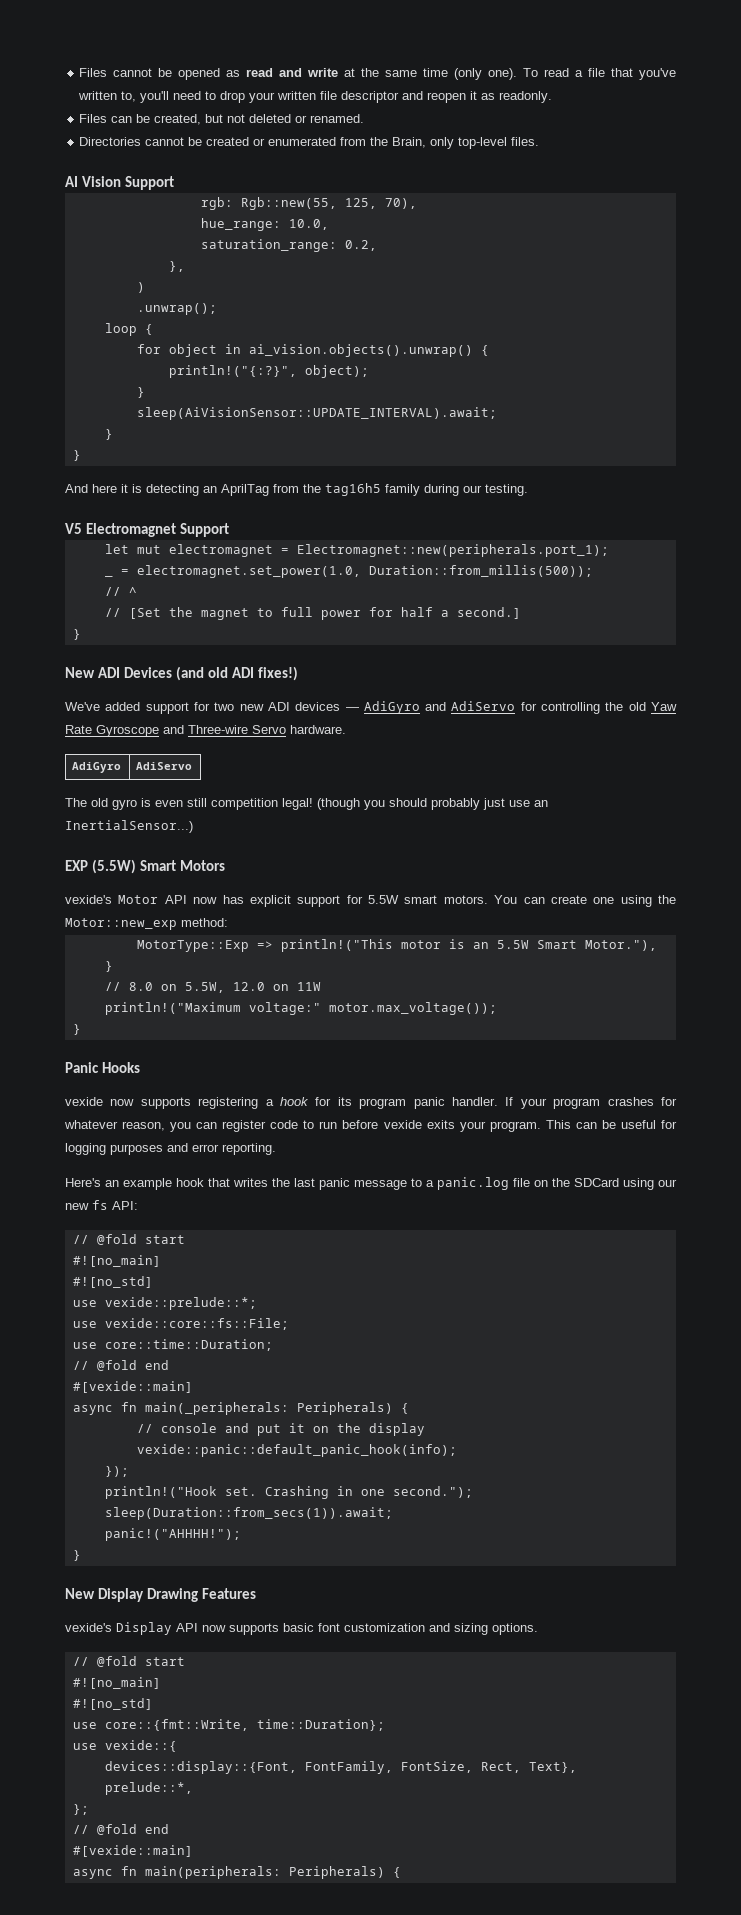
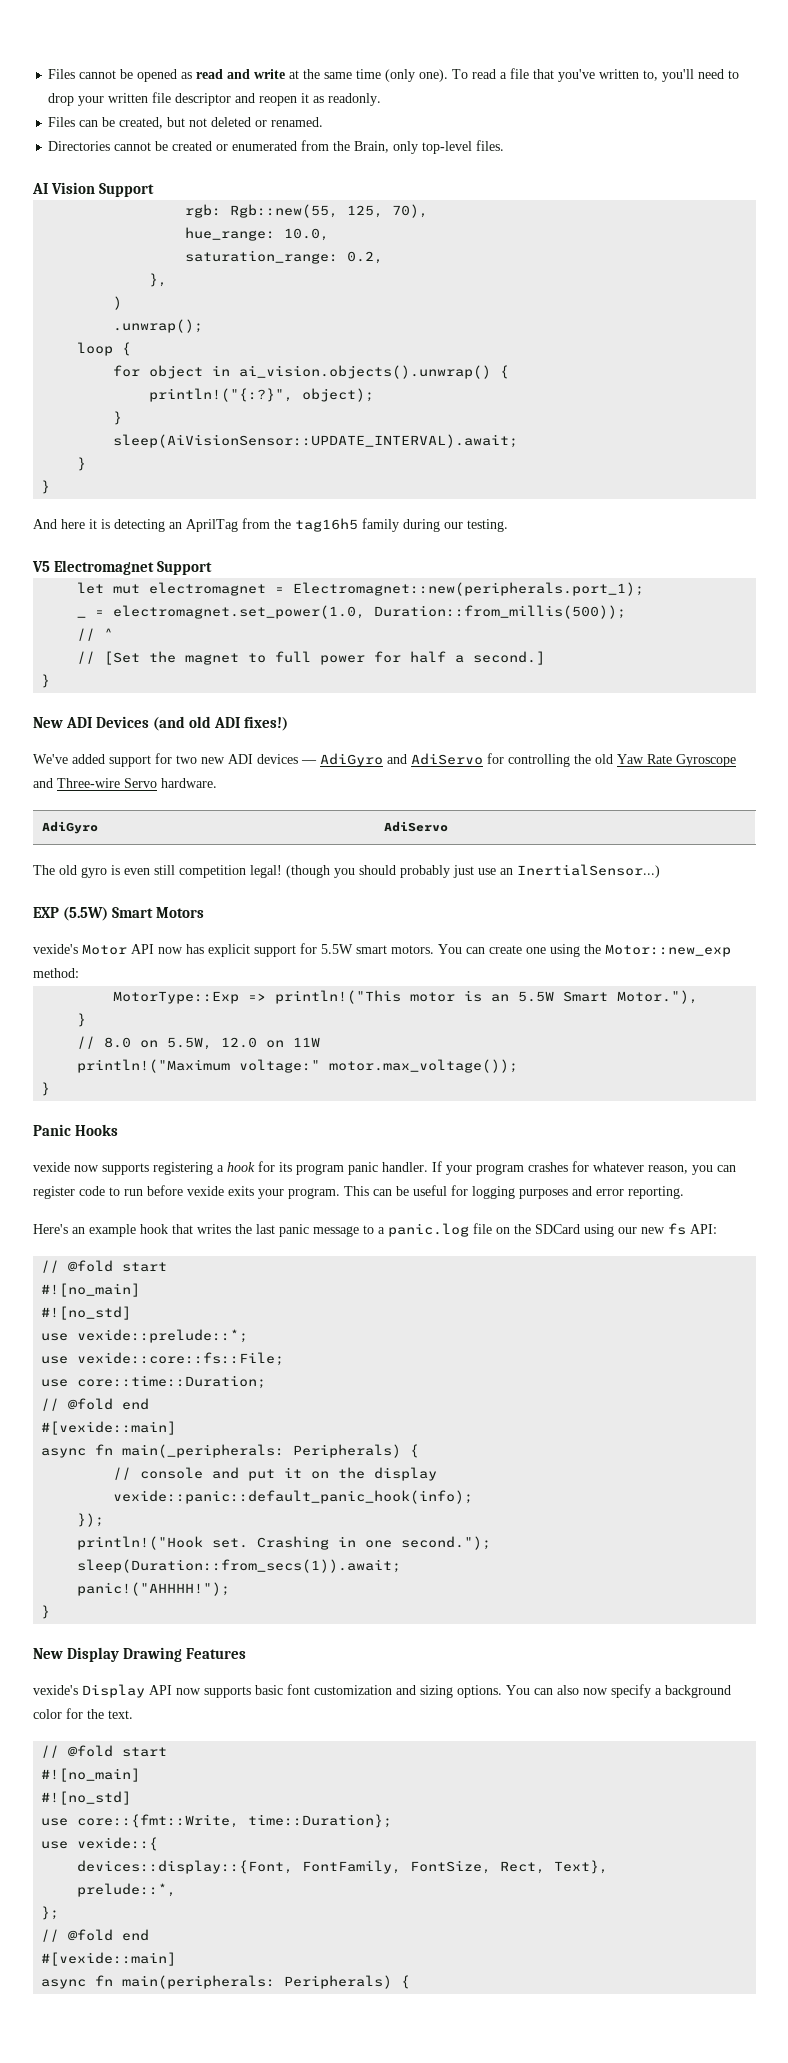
+ You can also now specify a background color for the text.

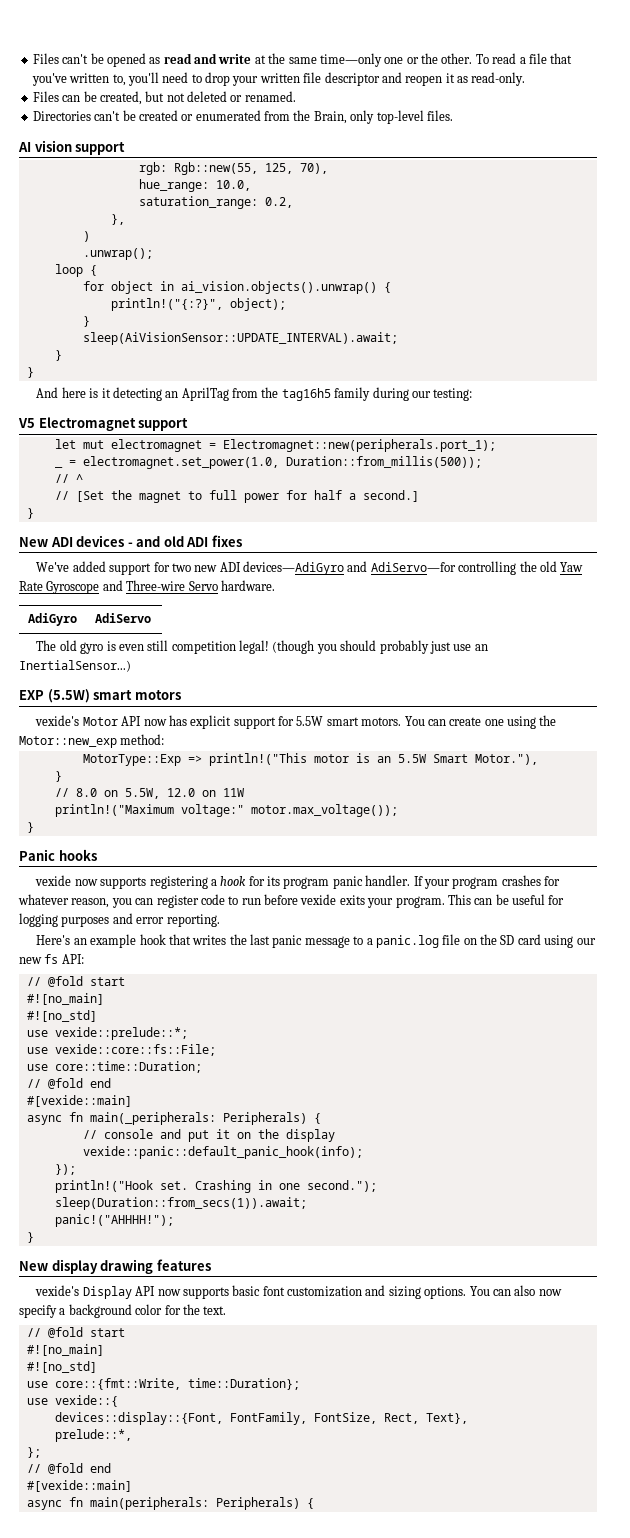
- Files cannot be opened as read and write at the same time (only one).
+ Files can't be opened as read and write at the same time—only one or the other.
- To read a file that you've written to, you'll need to drop your written file descriptor and reopen it as readonly.
+ To read a file that you've written to, you'll need to drop your written file descriptor and reopen it as read-only.
- Directories cannot be created or enumerated from the Brain, only top-level files.
+ Directories can't be created or enumerated from the Brain, only top-level files.
- AI Vision Support
+ AI vision support
- And here it is detecting an AprilTag from the tag16h5 family during our testing.
+ And here is it detecting an AprilTag from the tag16h5 family during our testing:
- V5 Electromagnet Support
+ V5 Electromagnet support
- New ADI Devices (and old ADI fixes!)
+ New ADI devices - and old ADI fixes
- We've added support for two new ADI devices — AdiGyro and AdiServo for controlling the old Yaw Rate Gyroscope and Three-wire Servo hardware.
+ We've added support for two new ADI devices—AdiGyro and AdiServo—for controlling the old Yaw Rate Gyroscope and Three-wire Servo hardware.
- EXP (5.5W) Smart Motors
+ EXP (5.5W) smart motors
- Panic Hooks
+ Panic hooks
- Here's an example hook that writes the last panic message to a panic.log file on the SDCard using our new fs API:
+ Here's an example hook that writes the last panic message to a panic.log file on the SD card using our new fs API:
- New Display Drawing Features
+ New display drawing features

